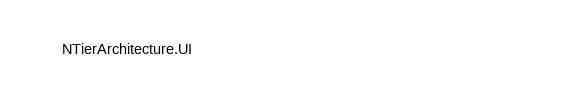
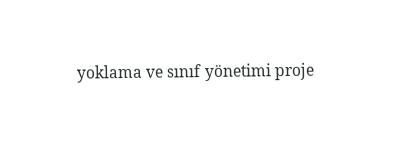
- NTierArchitecture.UI
+ yoklama ve sınıf yönetimi proje

